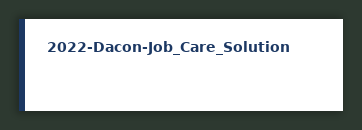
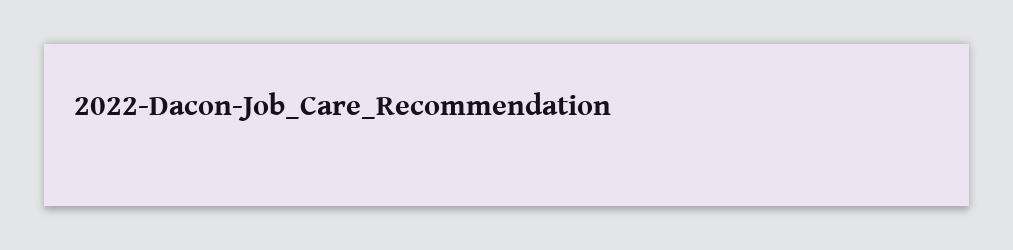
- 2022-Dacon-Job_Care_Solution
+ 2022-Dacon-Job_Care_Recommendation

